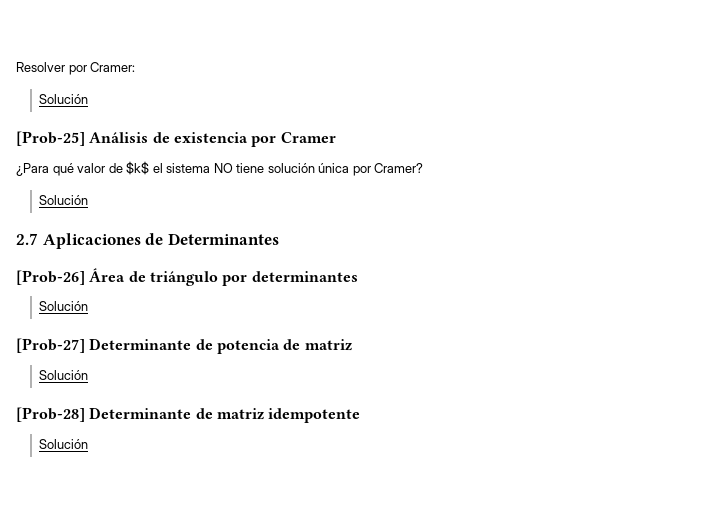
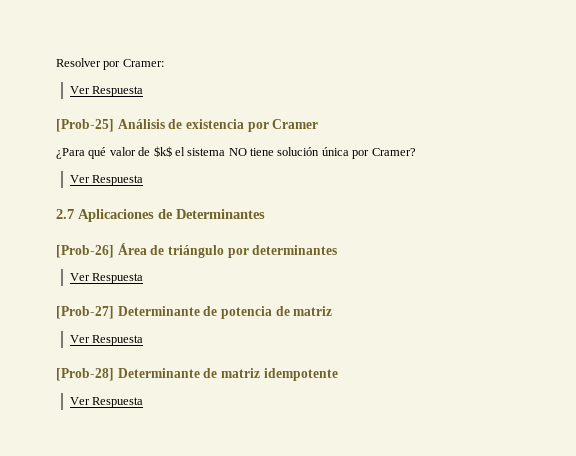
  Resolver por Cramer:
- Solución
+ Ver Respuesta
  ¿Para qué valor de $k$ el sistema NO tiene solución única por Cramer?
- Solución
+ Ver Respuesta
  [Prob-26] Área de triángulo por determinantes
- Solución
+ Ver Respuesta
  [Prob-27] Determinante de potencia de matriz
- Solución
+ Ver Respuesta
  [Prob-28] Determinante de matriz idempotente
- Solución
+ Ver Respuesta

